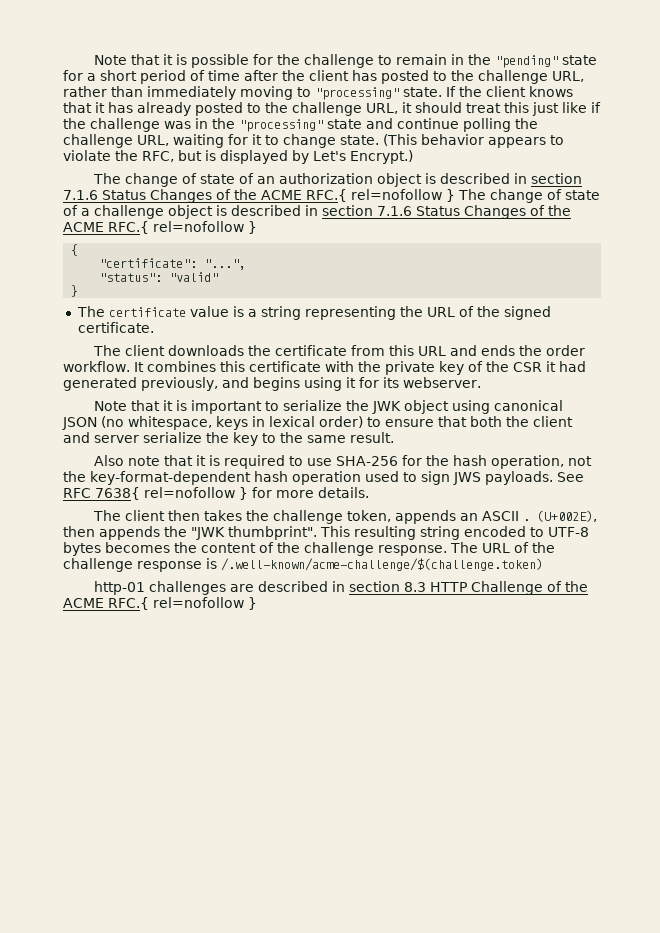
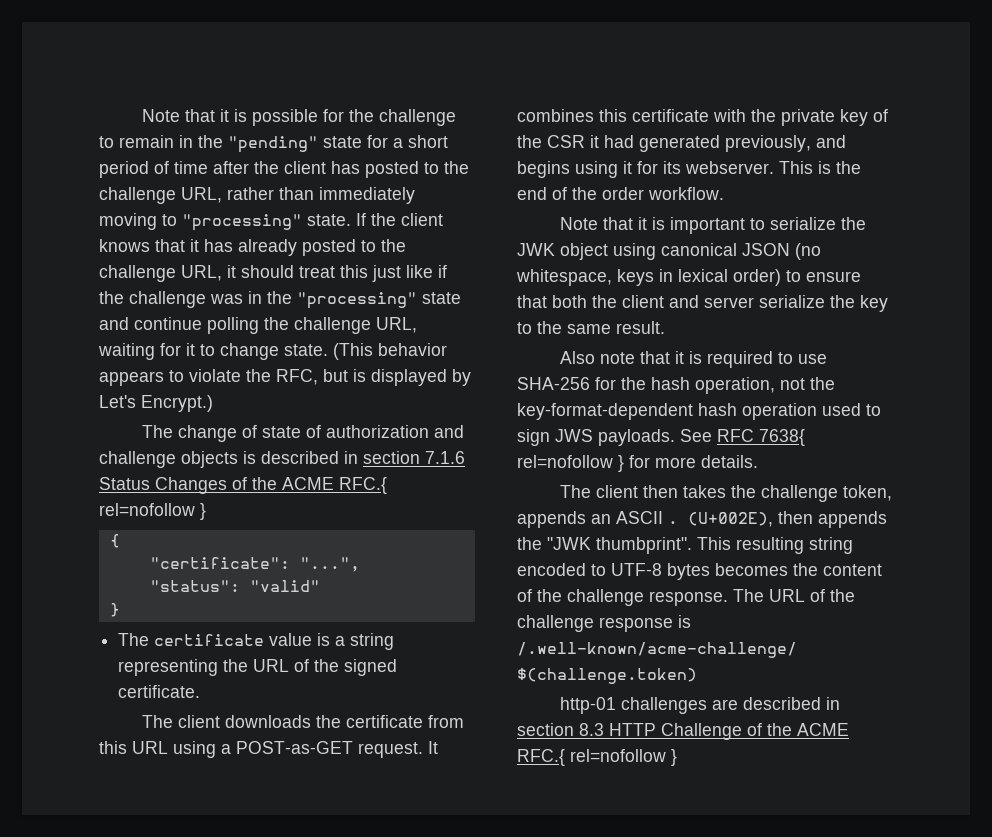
- The change of state of an authorization object is described in section 7.1.6 Status Changes of the ACME RFC.{ rel=nofollow } The change of state of a challenge object is described in section 7.1.6 Status Changes of the ACME RFC.{ rel=nofollow }
+ The change of state of authorization and challenge objects is described in section 7.1.6 Status Changes of the ACME RFC.{ rel=nofollow }
- The client downloads the certificate from this URL and ends the order workflow.
+ The client downloads the certificate from this URL using a POST-as-GET request.
+ This is the end of the order workflow.

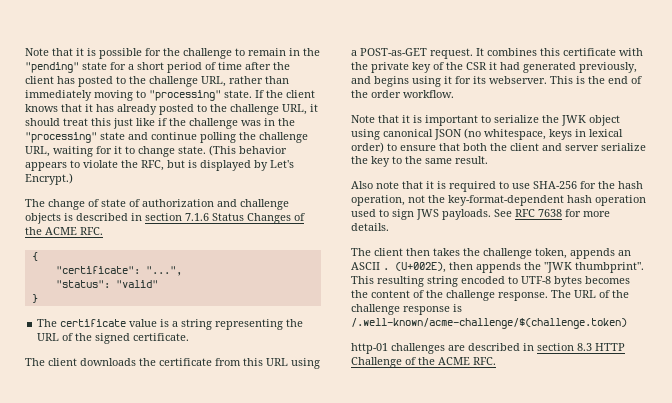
- The change of state of authorization and challenge objects is described in section 7.1.6 Status Changes of the ACME RFC.{ rel=nofollow }
+ The change of state of authorization and challenge objects is described in section 7.1.6 Status Changes of the ACME RFC.
- See RFC 7638{ rel=nofollow } for more details.
+ See RFC 7638 for more details.
- http-01 challenges are described in section 8.3 HTTP Challenge of the ACME RFC.{ rel=nofollow }
+ http-01 challenges are described in section 8.3 HTTP Challenge of the ACME RFC.

